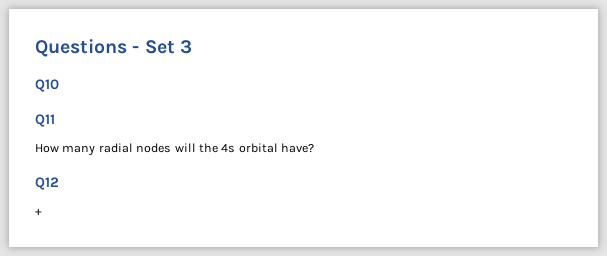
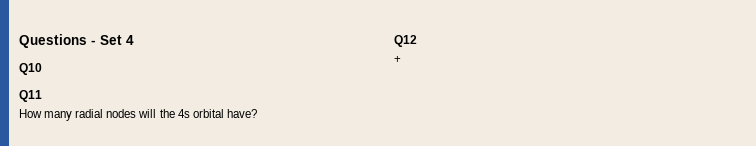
- Questions - Set 3
+ Questions - Set 4

